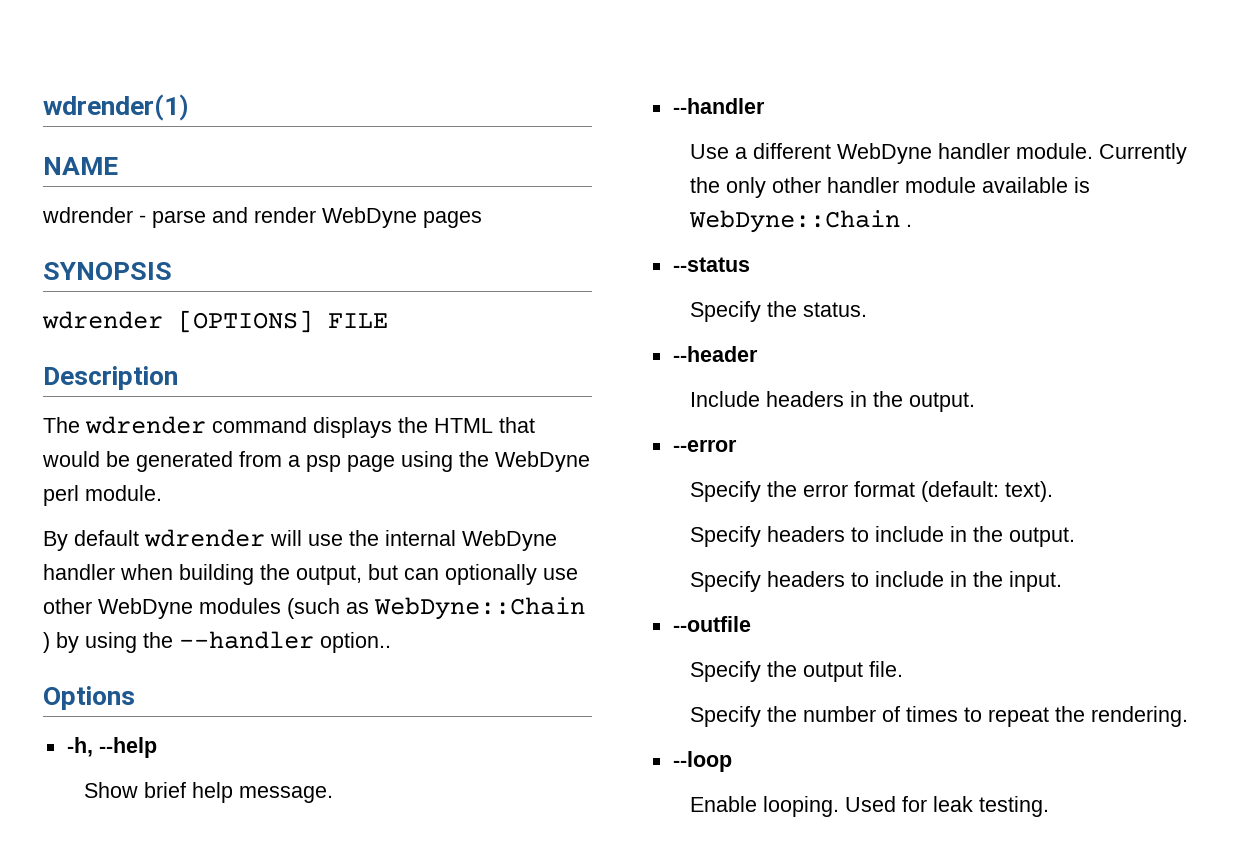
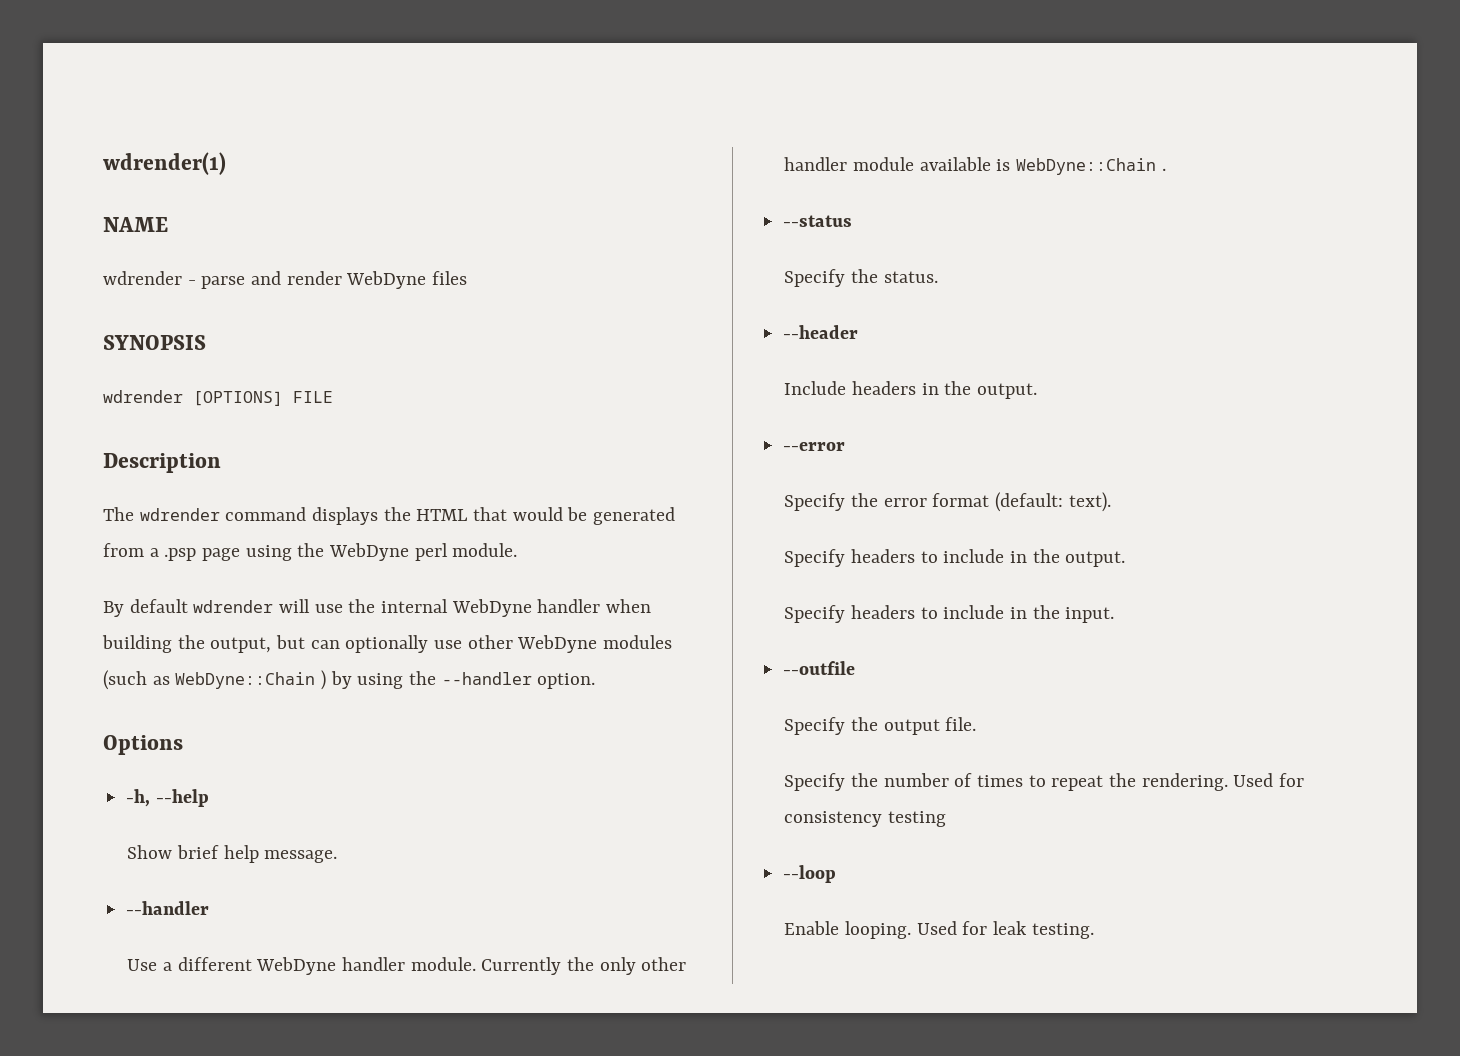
- wdrender - parse and render WebDyne pages
+ wdrender - parse and render WebDyne files
- The wdrender command displays the HTML that would be generated from a psp page using the WebDyne perl module.
+ The wdrender command displays the HTML that would be generated from a .psp page using the WebDyne perl module.
- By default wdrender will use the internal WebDyne handler when building the output, but can optionally use other WebDyne modules (such as WebDyne::Chain ) by using the --handler option..
+ By default wdrender will use the internal WebDyne handler when building the output, but can optionally use other WebDyne modules (such as WebDyne::Chain ) by using the --handler option.
+ Used for consistency testing

